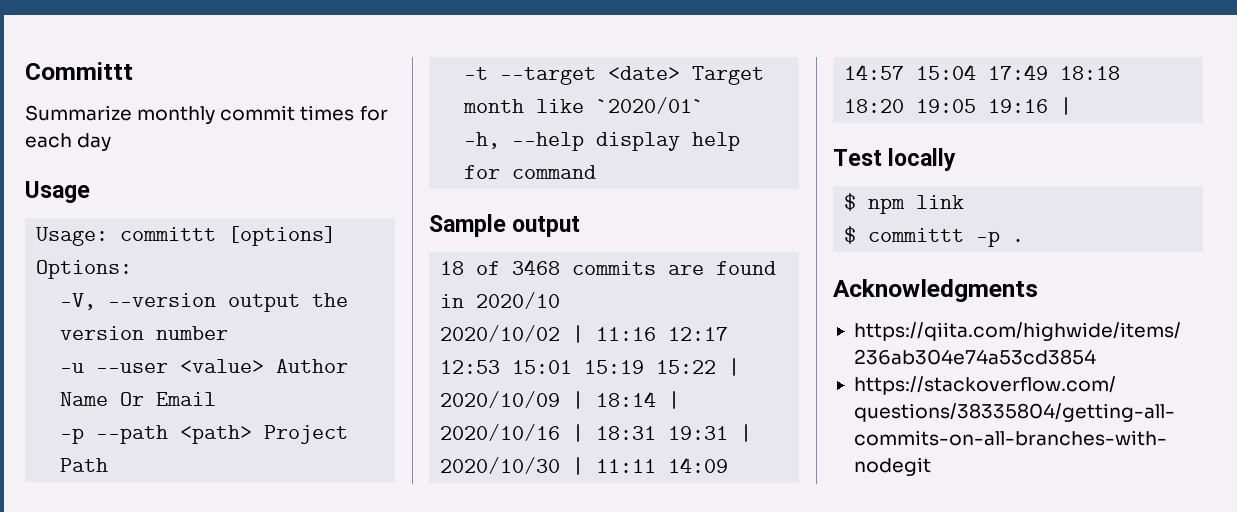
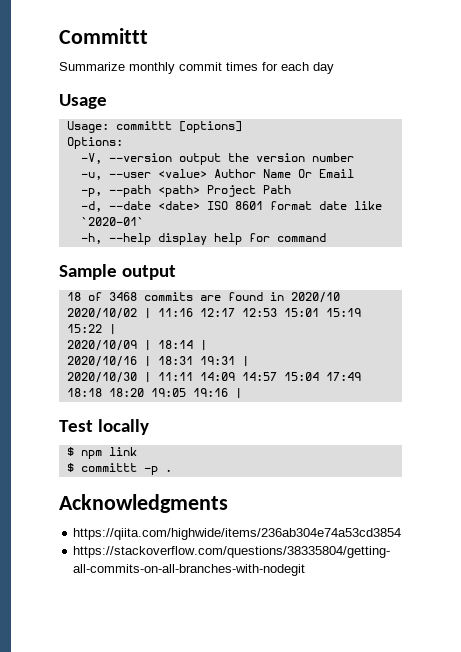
- -u --user <value> Author Name Or Email
+ -u, --user <value> Author Name Or Email
- -p --path <path> Project Path
+ -p, --path <path> Project Path
- -t --target <date> Target month like `2020/01`
+ -d, --date <date> ISO 8601 format date like `2020-01`

